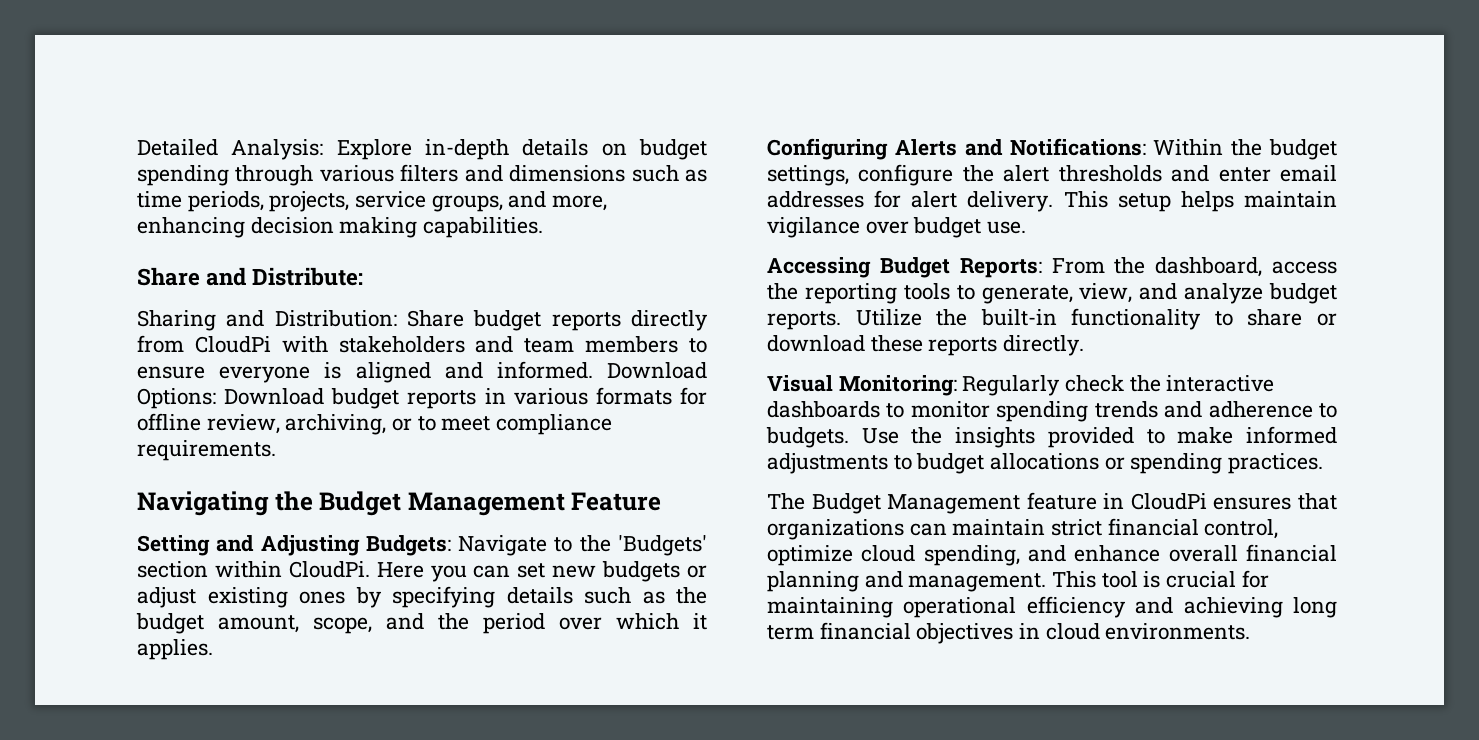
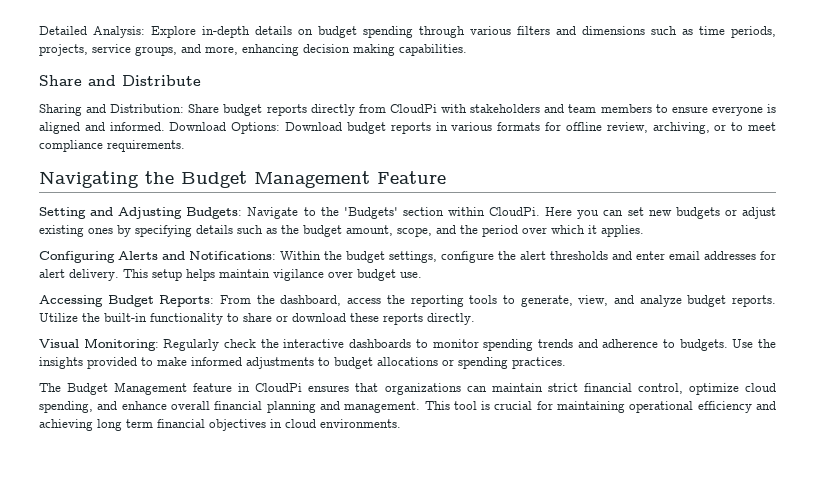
- Share and Distribute:
+ Share and Distribute

